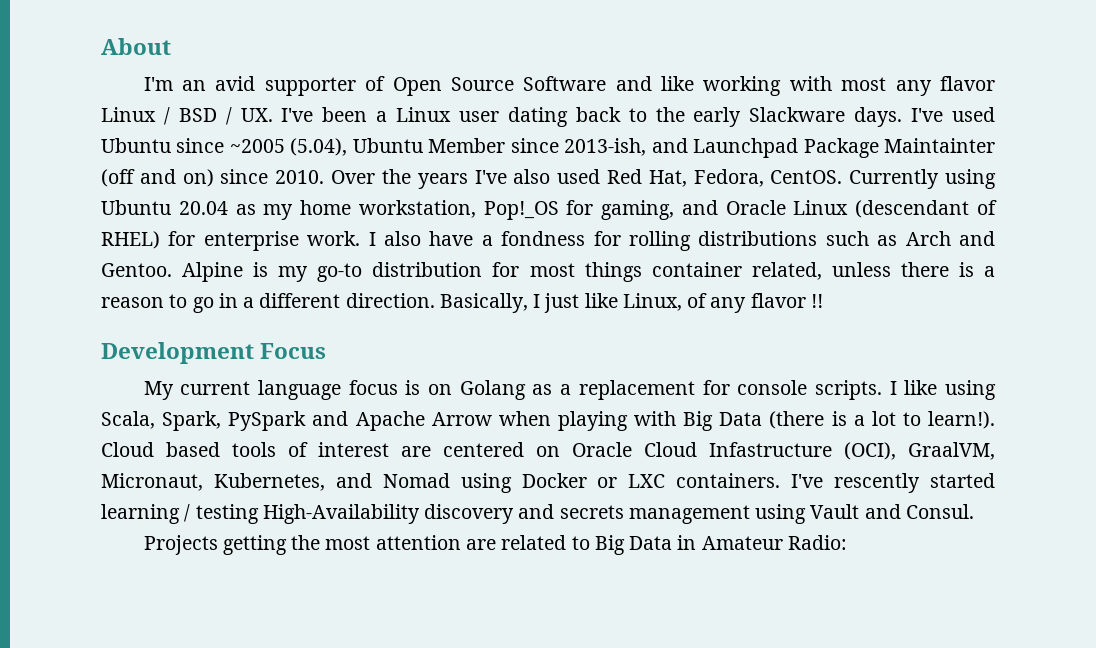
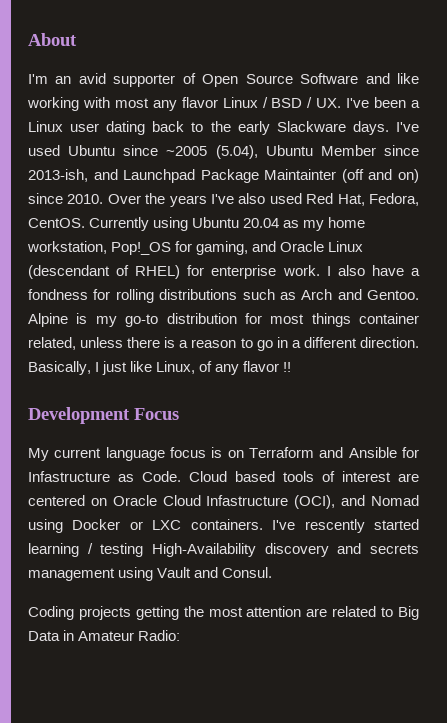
- My current language focus is on Golang as a replacement for console scripts. I like using Scala, Spark, PySpark and Apache Arrow when playing with Big Data (there is a lot to learn!).
+ My current language focus is on Terraform and Ansible for Infastructure as Code.
- Cloud based tools of interest are centered on Oracle Cloud Infastructure (OCI), GraalVM, Micronaut, Kubernetes, and Nomad using Docker or LXC containers.
+ Cloud based tools of interest are centered on Oracle Cloud Infastructure (OCI), and Nomad using Docker or LXC containers.
- Projects getting the most attention are related to Big Data in Amateur Radio:
+ Coding projects getting the most attention are related to Big Data in Amateur Radio:

